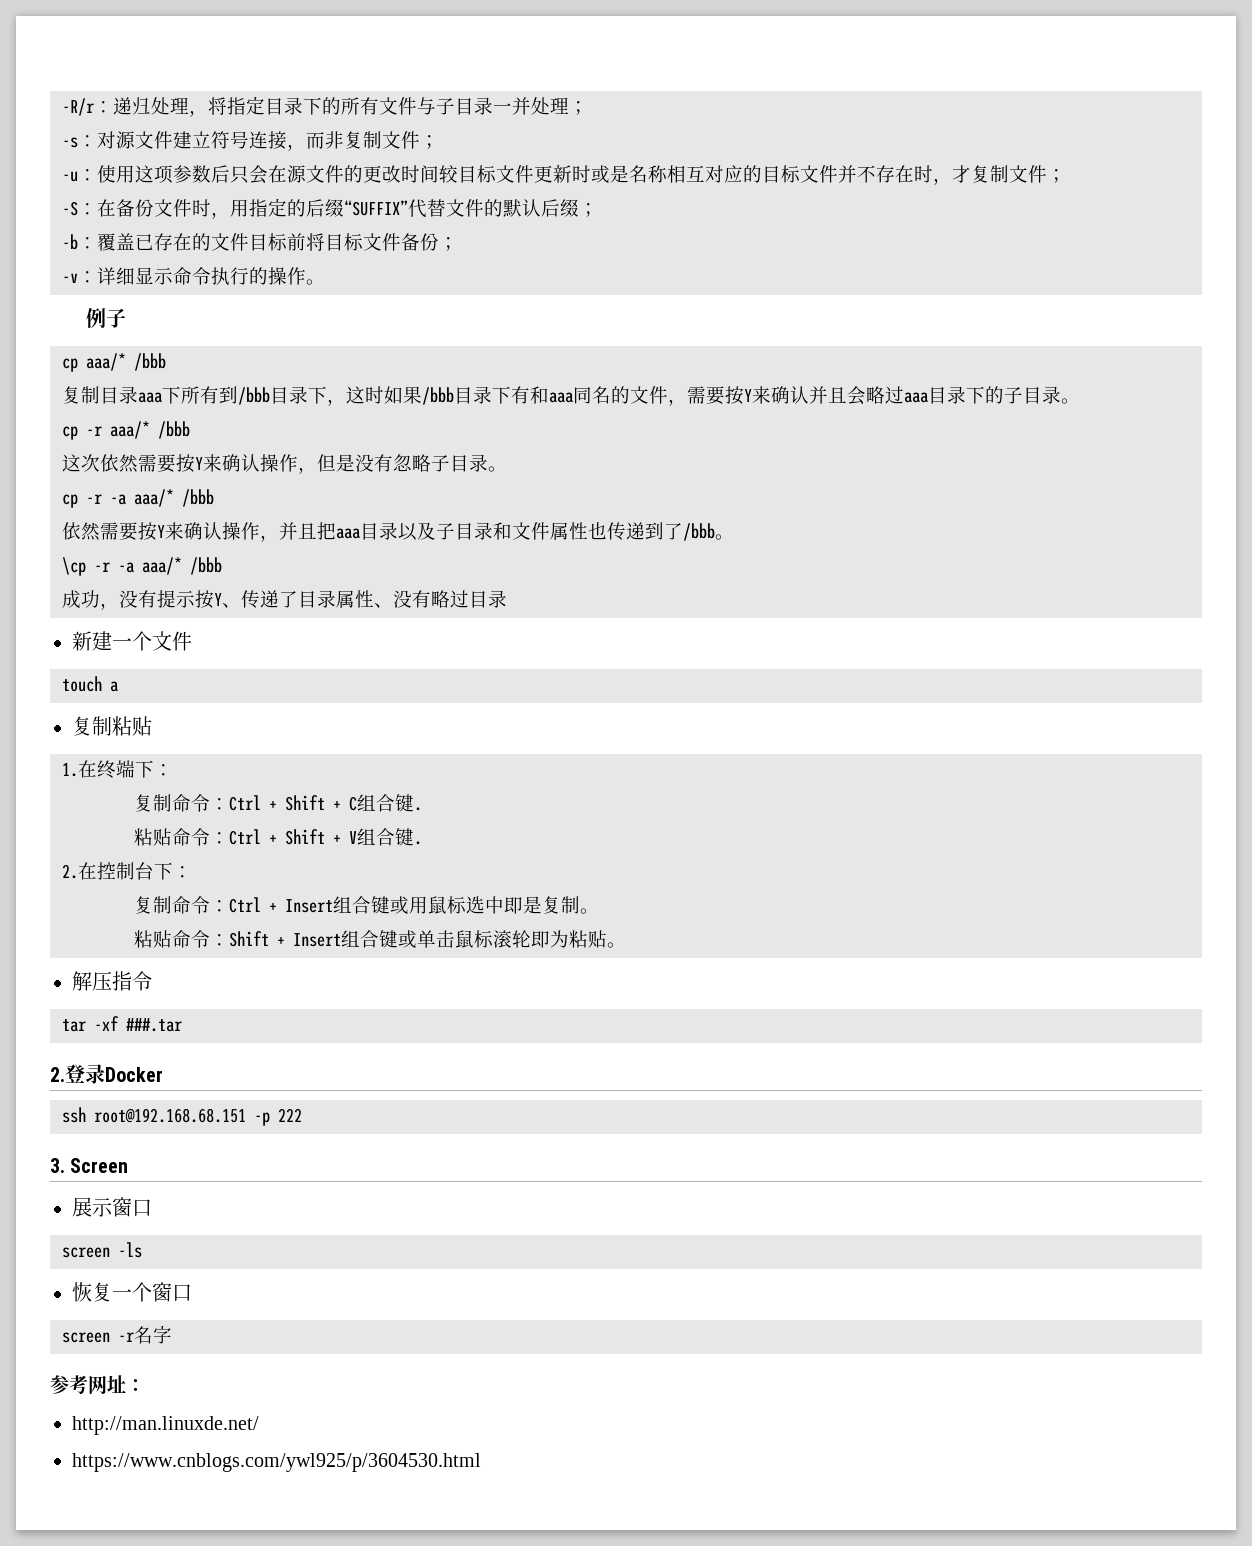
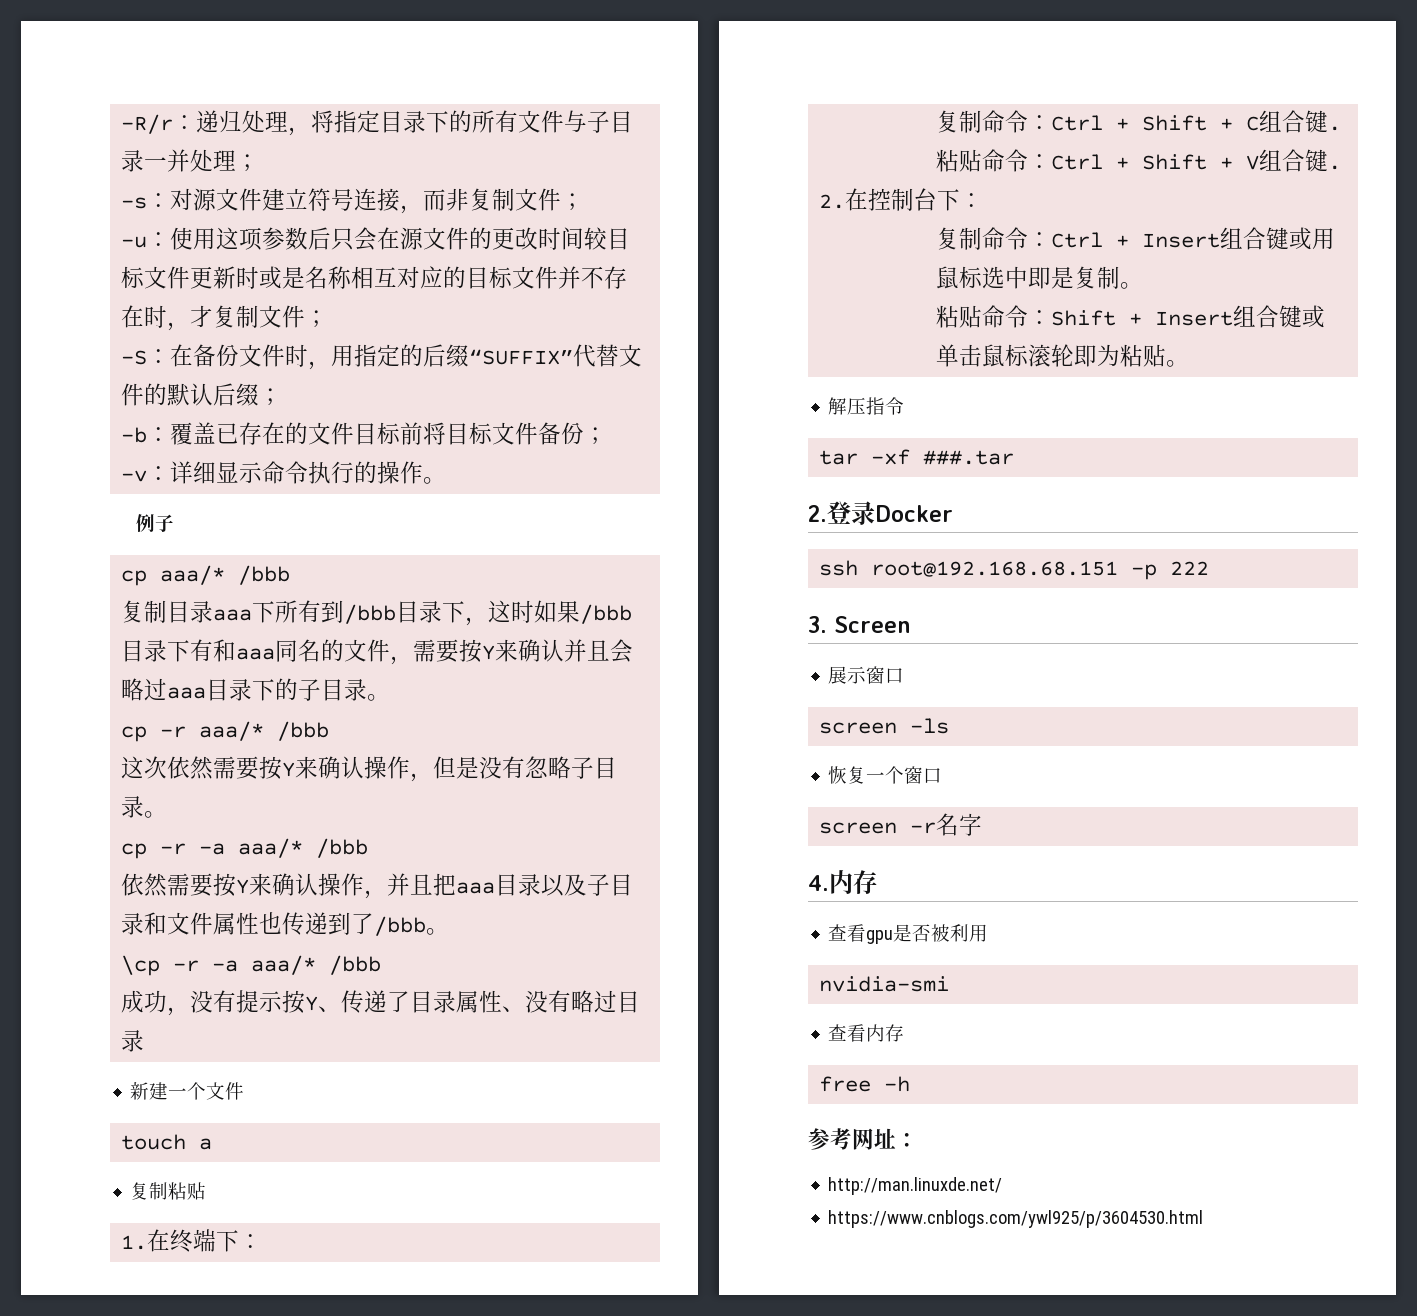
+ 4.内存
+ 查看gpu是否被利用
+ nvidia-smi
+ 查看内存
+ free -h

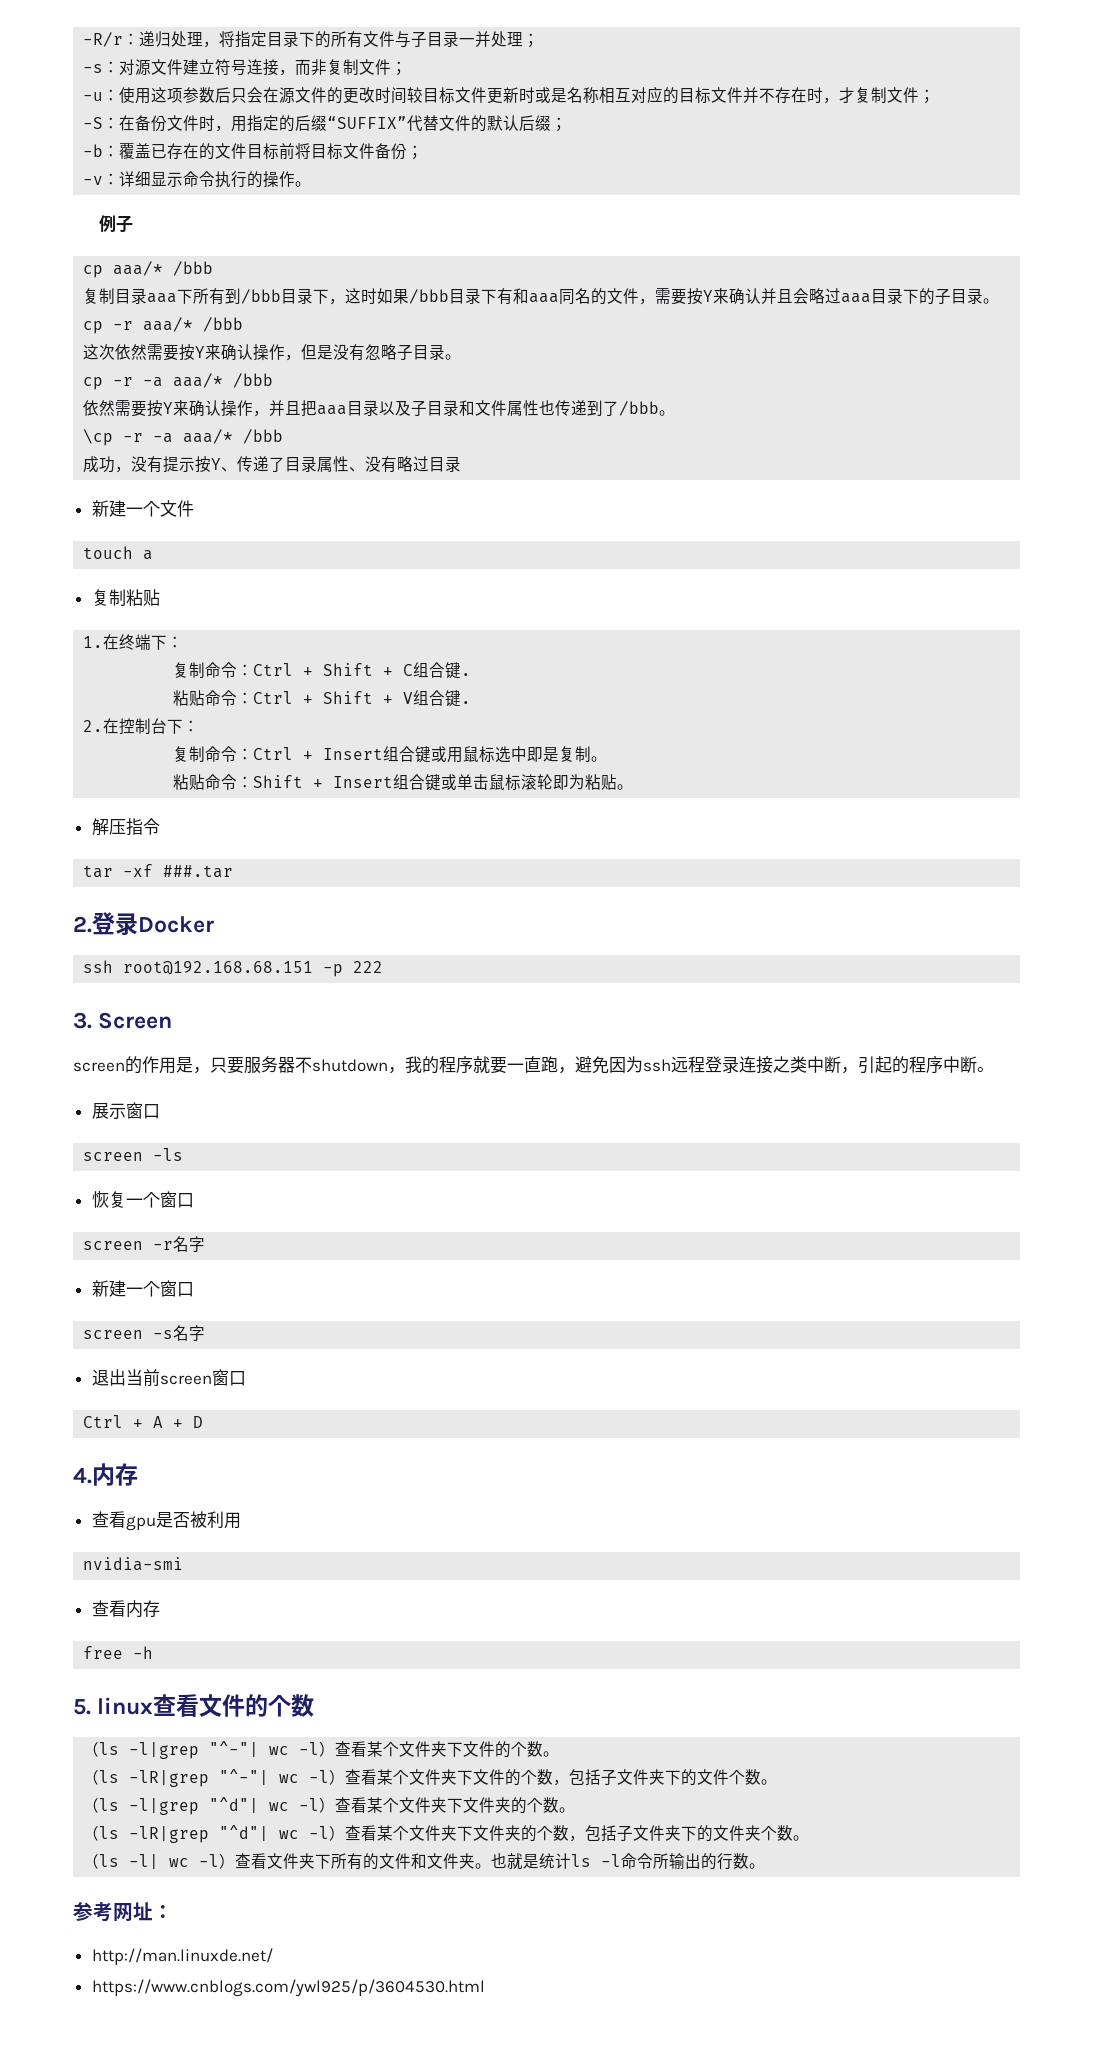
+ screen的作用是，只要服务器不shutdown，我的程序就要一直跑，避免因为ssh远程登录连接之类中断，引起的程序中断。
+ 新建一个窗口
+ screen -s名字
+ 退出当前screen窗口
+ Ctrl + A + D
+ 5. linux查看文件的个数
+ （ls -l|grep "^-"| wc -l）查看某个文件夹下文件的个数。
+ （ls -lR|grep "^-"| wc -l）查看某个文件夹下文件的个数，包括子文件夹下的文件个数。
+ （ls -l|grep "^d"| wc -l）查看某个文件夹下文件夹的个数。
+ （ls -lR|grep "^d"| wc -l）查看某个文件夹下文件夹的个数，包括子文件夹下的文件夹个数。
+ （ls -l| wc -l）查看文件夹下所有的文件和文件夹。也就是统计ls -l命令所输出的行数。

